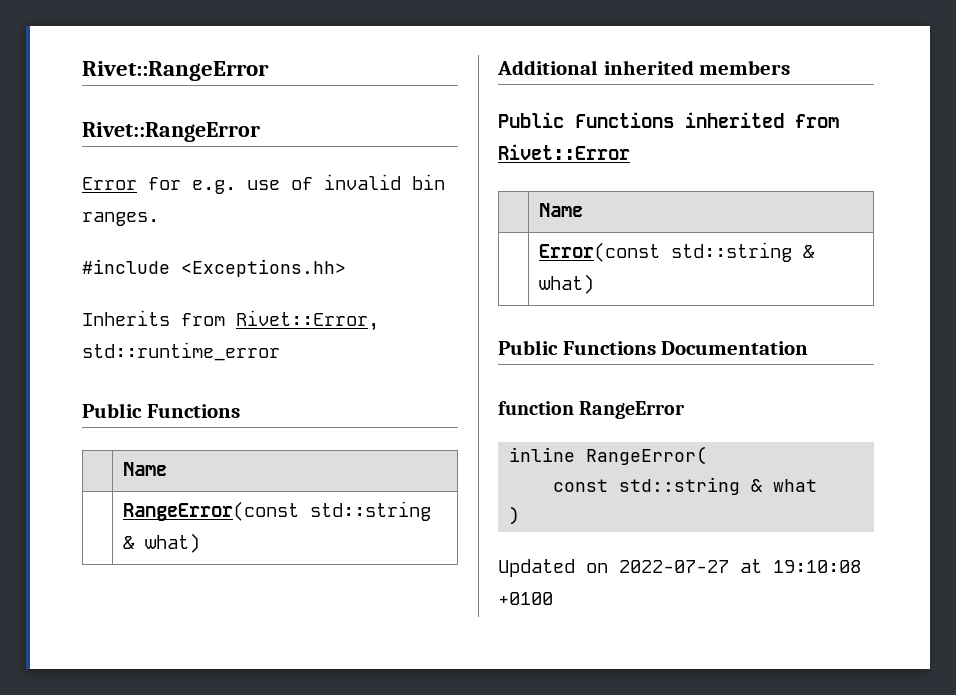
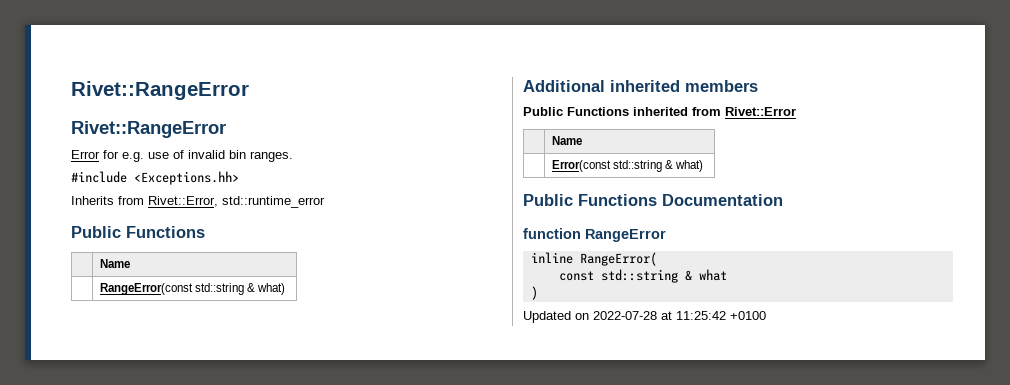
- Updated on 2022-07-27 at 19:10:08 +0100
+ Updated on 2022-07-28 at 11:25:42 +0100

